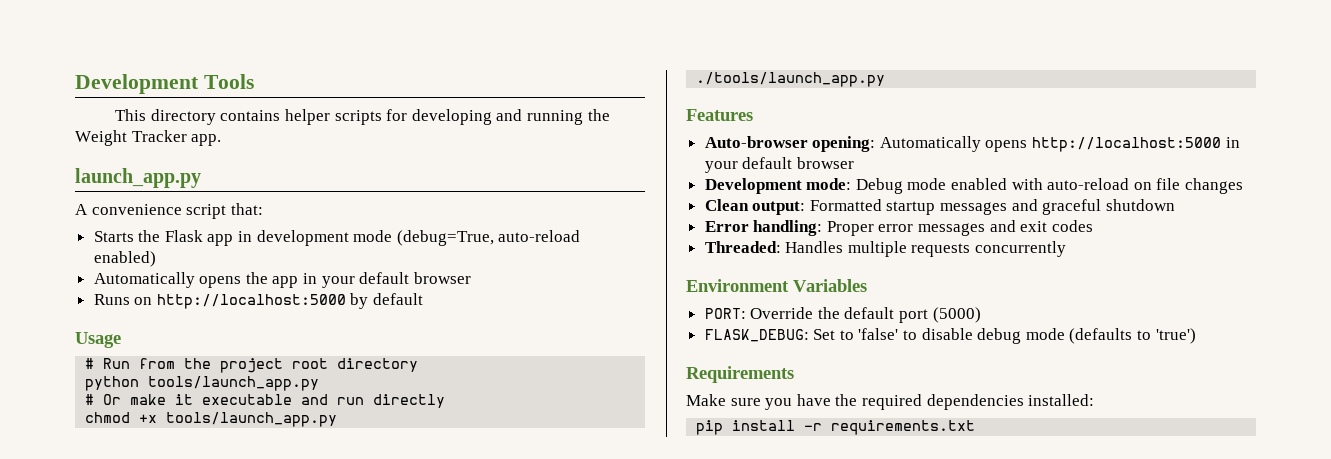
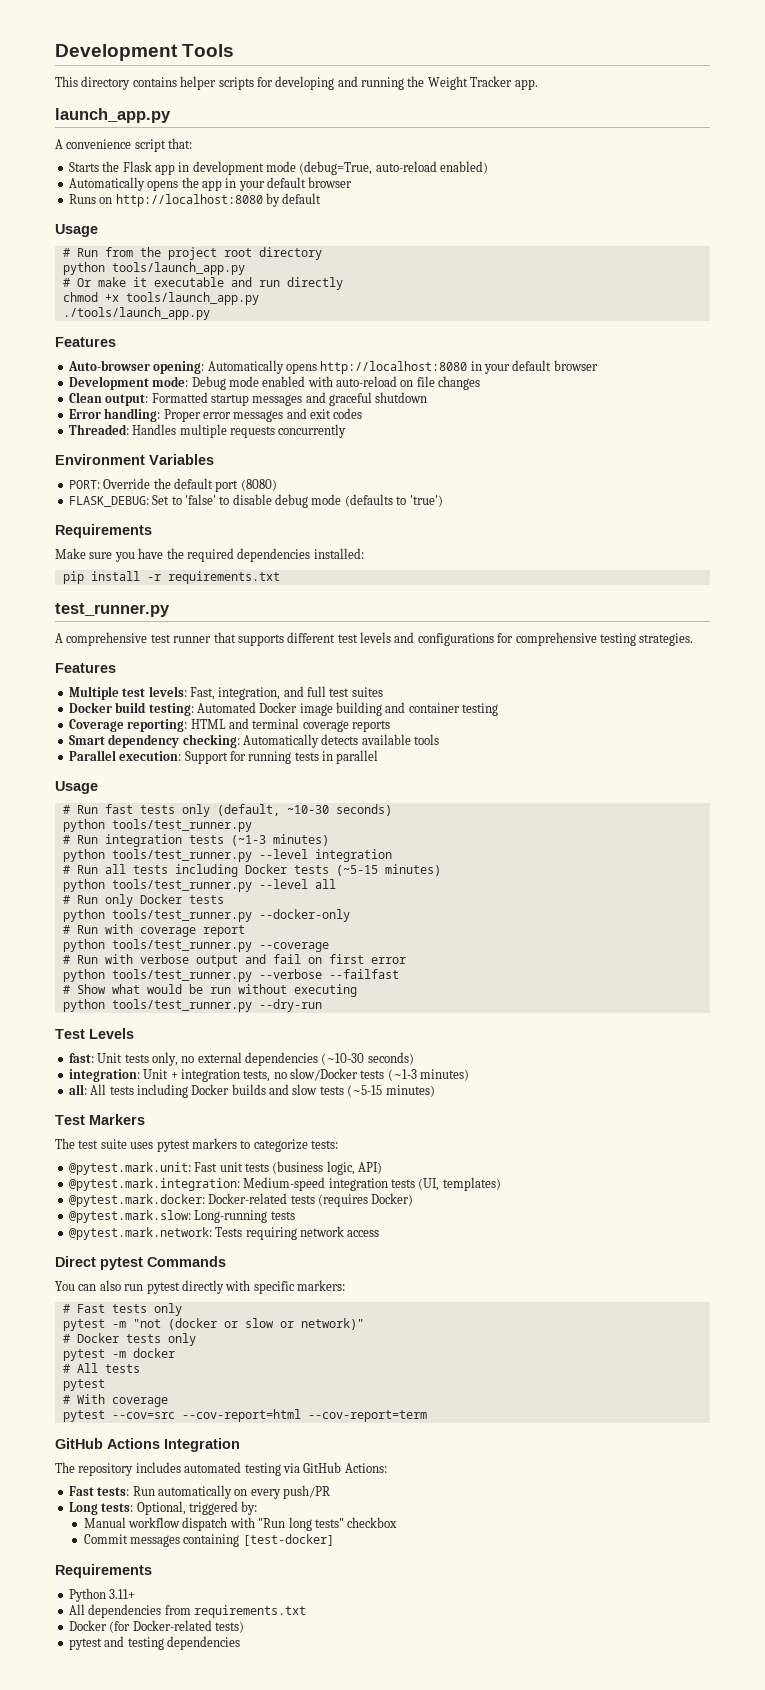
- Runs on http://localhost:5000 by default
+ Runs on http://localhost:8080 by default
- Auto-browser opening: Automatically opens http://localhost:5000 in your default browser
+ Auto-browser opening: Automatically opens http://localhost:8080 in your default browser
- PORT: Override the default port (5000)
+ PORT: Override the default port (8080)
+ test_runner.py
+ A comprehensive test runner that supports different test levels and configurations for comprehensive testing strategies.
+ Features
+ Multiple test levels: Fast, integration, and full test suites
+ Docker build testing: Automated Docker image building and container testing
+ Coverage reporting: HTML and terminal coverage reports
+ Smart dependency checking: Automatically detects available tools
+ Parallel execution: Support for running tests in parallel
+ Usage
+ # Run fast tests only (default, ~10-30 seconds)
+ python tools/test_runner.py
+ # Run integration tests (~1-3 minutes)
+ python tools/test_runner.py --level integration
+ # Run all tests including Docker tests (~5-15 minutes)
+ python tools/test_runner.py --level all
+ # Run only Docker tests
+ python tools/test_runner.py --docker-only
+ # Run with coverage report
+ python tools/test_runner.py --coverage
+ # Run with verbose output and fail on first error
+ python tools/test_runner.py --verbose --failfast
+ # Show what would be run without executing
+ python tools/test_runner.py --dry-run
+ Test Levels
+ fast: Unit tests only, no external dependencies (~10-30 seconds)
+ integration: Unit + integration tests, no slow/Docker tests (~1-3 minutes)
+ all: All tests including Docker builds and slow tests (~5-15 minutes)
+ Test Markers
+ The test suite uses pytest markers to categorize tests:
+ @pytest.mark.unit: Fast unit tests (business logic, API)
+ @pytest.mark.integration: Medium-speed integration tests (UI, templates)
+ @pytest.mark.docker: Docker-related tests (requires Docker)
+ @pytest.mark.slow: Long-running tests
+ @pytest.mark.network: Tests requiring network access
+ Direct pytest Commands
+ You can also run pytest directly with specific markers:
+ # Fast tests only
+ pytest -m "not (docker or slow or network)"
+ # Docker tests only
+ pytest -m docker
+ # All tests
+ pytest
+ # With coverage
+ pytest --cov=src --cov-report=html --cov-report=term
+ GitHub Actions Integration
+ The repository includes automated testing via GitHub Actions:
+ Fast tests: Run automatically on every push/PR
+ Long tests: Optional, triggered by:
+ Manual workflow dispatch with "Run long tests" checkbox
+ Commit messages containing [test-docker]
+ Requirements
+ Python 3.11+
+ All dependencies from requirements.txt
+ Docker (for Docker-related tests)
+ pytest and testing dependencies

